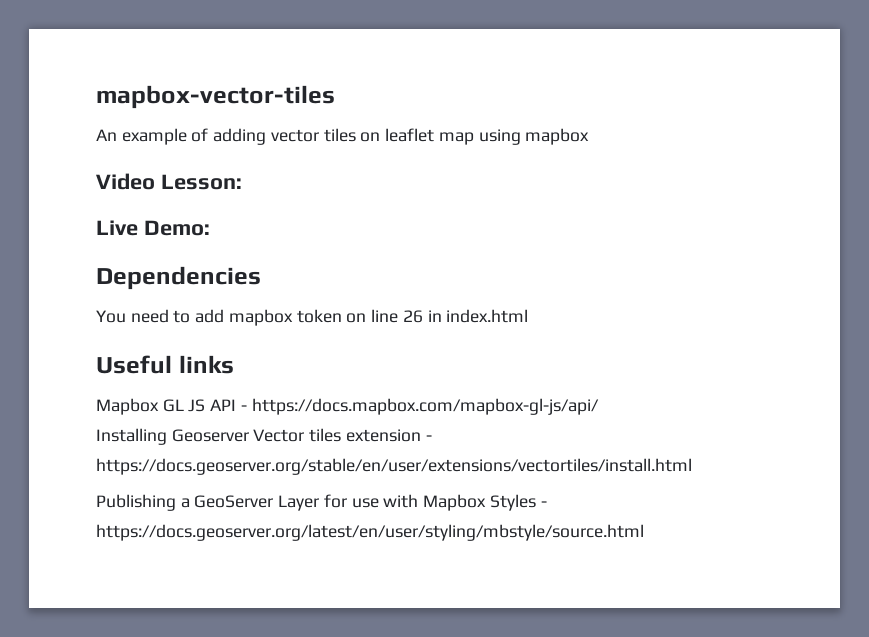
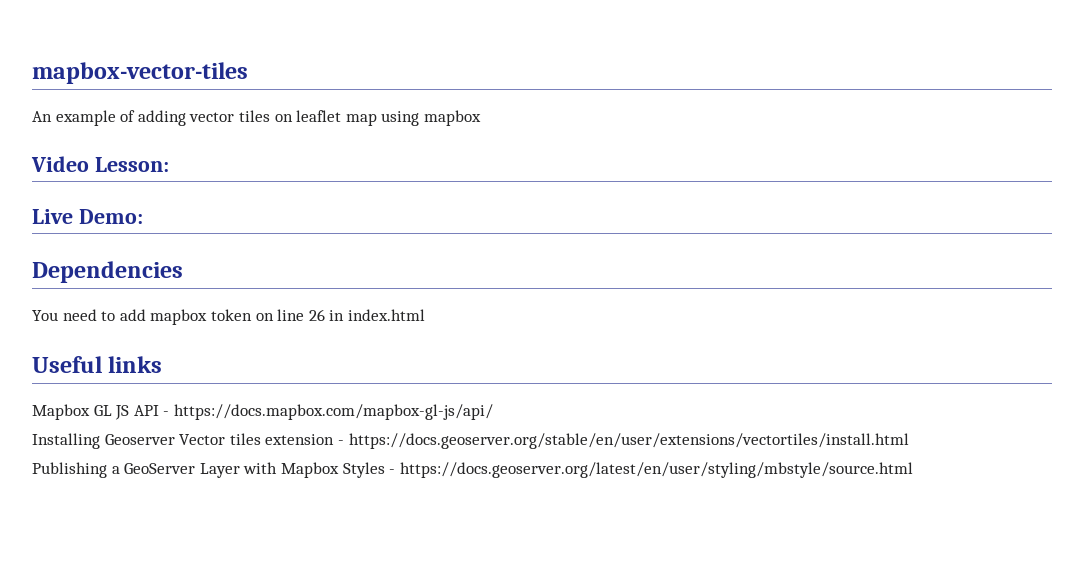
- Publishing a GeoServer Layer for use with Mapbox Styles - https://docs.geoserver.org/latest/en/user/styling/mbstyle/source.html
+ Publishing a GeoServer Layer with Mapbox Styles - https://docs.geoserver.org/latest/en/user/styling/mbstyle/source.html

